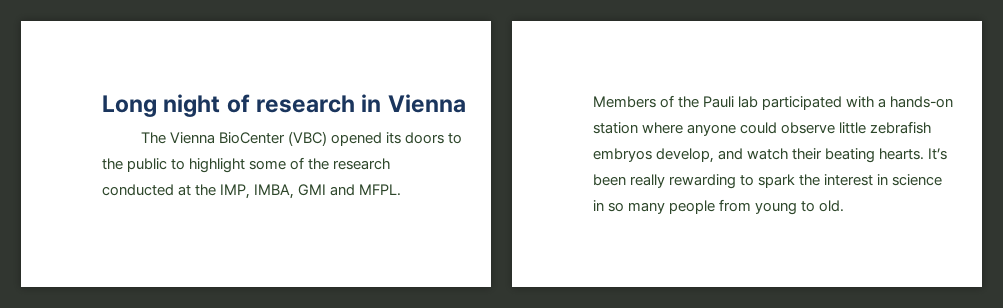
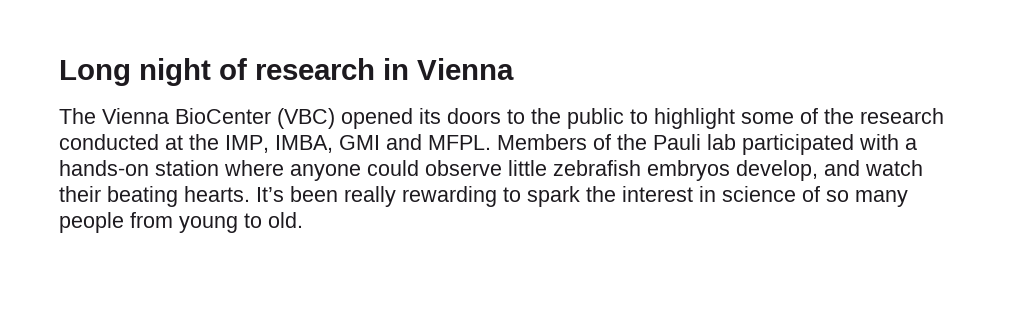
- It’s been really rewarding to spark the interest in science in so many people from young to old.
+ It’s been really rewarding to spark the interest in science of so many people from young to old.

